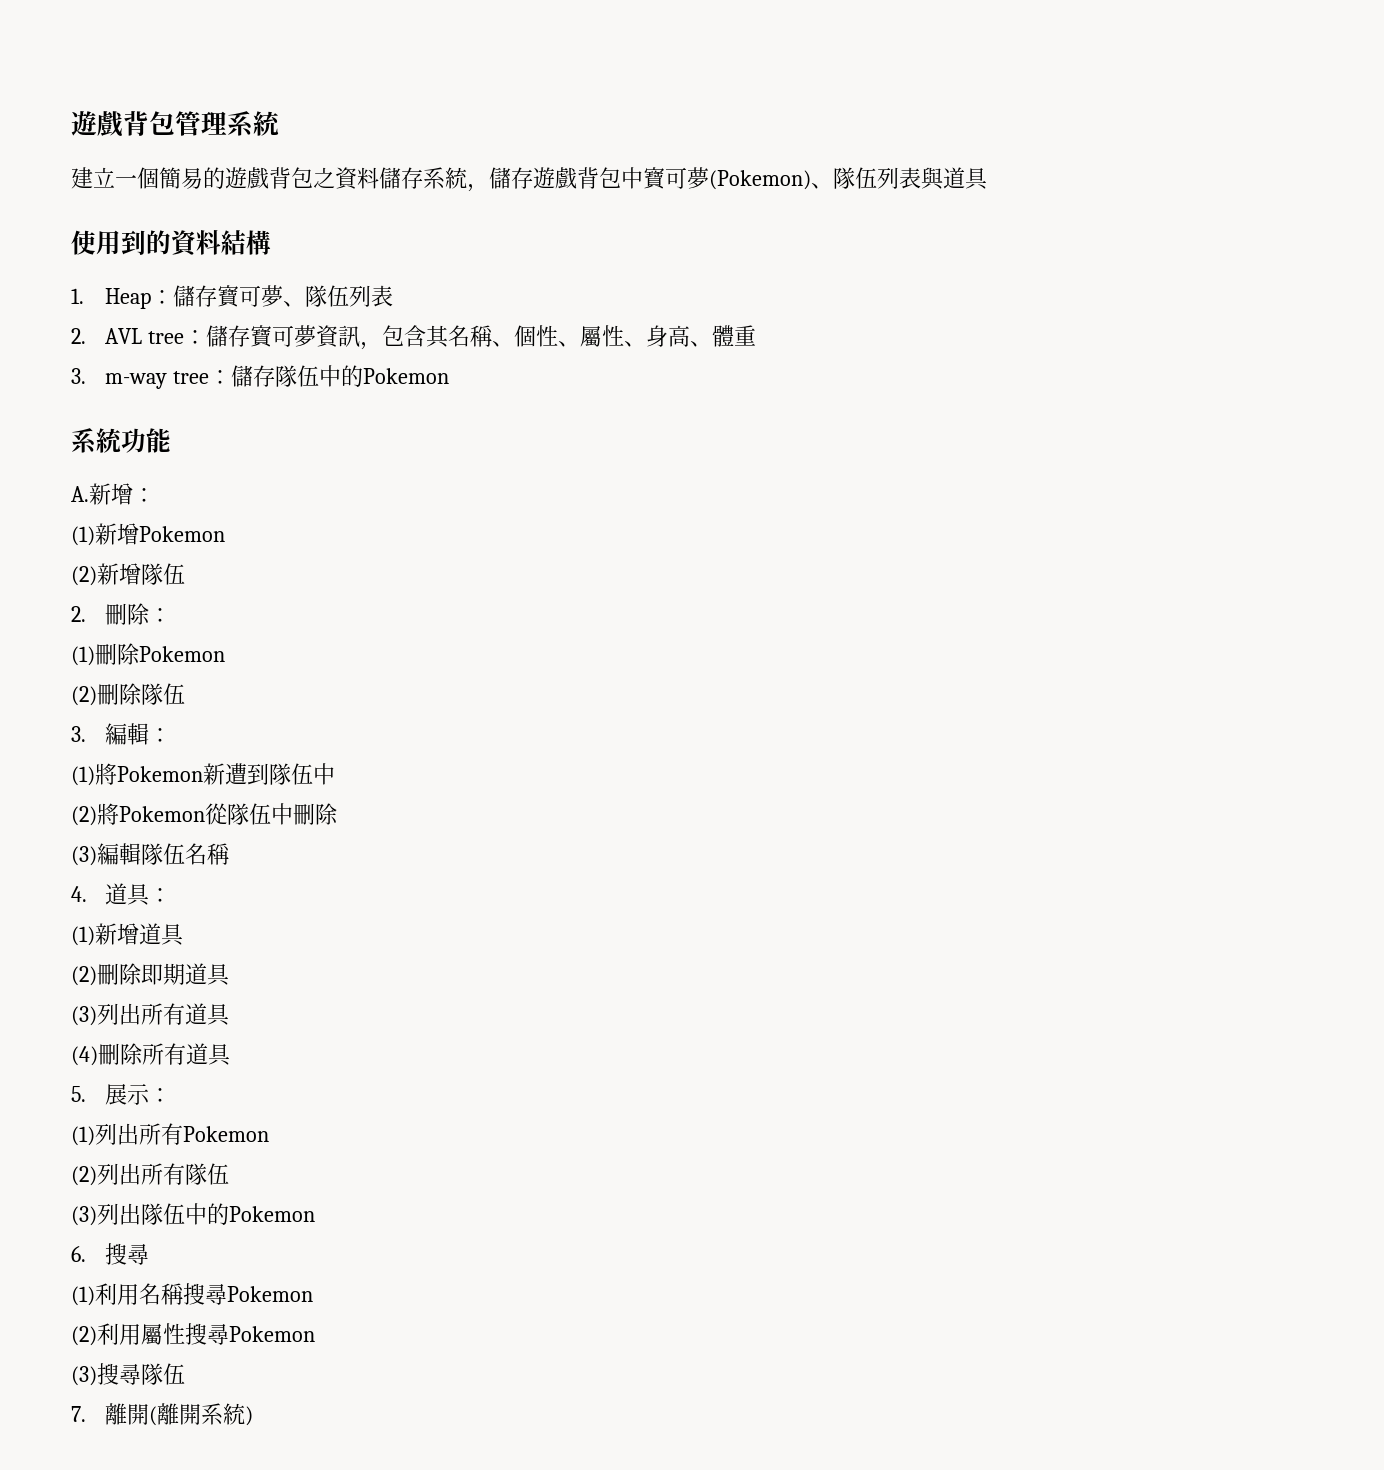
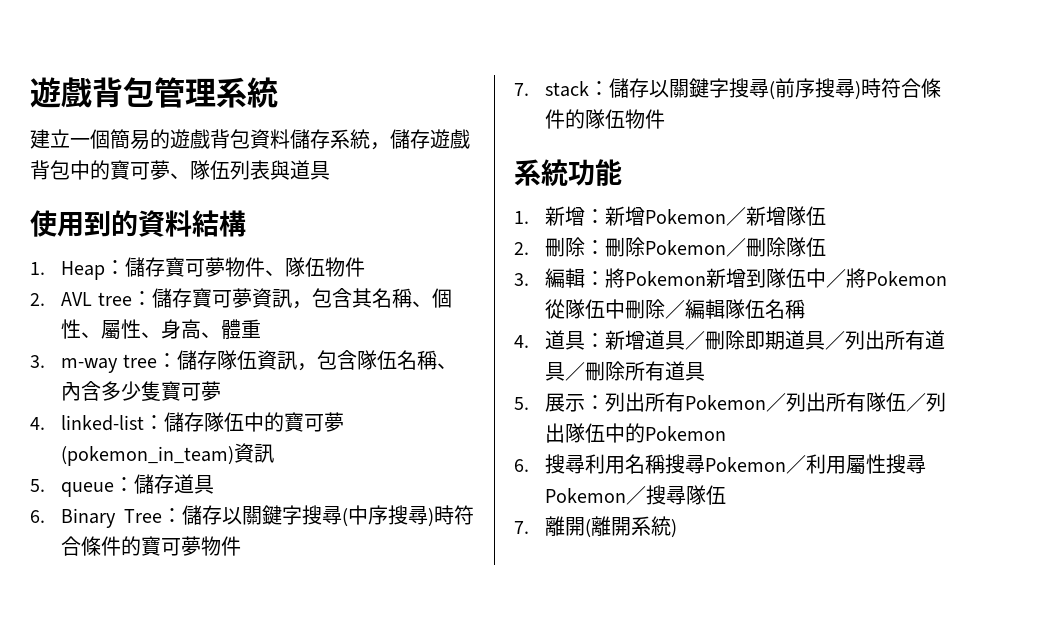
- 建立一個簡易的遊戲背包之資料儲存系統，儲存遊戲背包中寶可夢(Pokemon)、隊伍列表與道具
+ 建立一個簡易的遊戲背包資料儲存系統，儲存遊戲背包中的寶可夢、隊伍列表與道具
- 1. Heap：儲存寶可夢、隊伍列表
+ 1. Heap：儲存寶可夢物件、隊伍物件
- 3. m-way tree：儲存隊伍中的Pokemon
+ 3. m-way tree：儲存隊伍資訊，包含隊伍名稱、內含多少隻寶可夢
+ 4. linked-list：儲存隊伍中的寶可夢(pokemon_in_team)資訊
+ 5. queue：儲存道具
+ 6. Binary Tree：儲存以關鍵字搜尋(中序搜尋)時符合條件的寶可夢物件
+ 7. stack：儲存以關鍵字搜尋(前序搜尋)時符合條件的隊伍物件
- A.新增：
- (1)新增Pokemon
- (2)新增隊伍
+ 1.新增：新增Pokemon／新增隊伍
- 2.刪除：
- (1)刪除Pokemon
- (2)刪除隊伍
+ 2.刪除：刪除Pokemon／刪除隊伍
- 3.編輯：
- (1)將Pokemon新遭到隊伍中
- (2)將Pokemon從隊伍中刪除
- (3)編輯隊伍名稱
+ 3.編輯：將Pokemon新增到隊伍中／將Pokemon從隊伍中刪除／編輯隊伍名稱
- 4.道具：
- (1)新增道具
- (2)刪除即期道具
- (3)列出所有道具
- (4)刪除所有道具
+ 4.道具：新增道具／刪除即期道具／列出所有道具／刪除所有道具
- 5.展示：
- (1)列出所有Pokemon
- (2)列出所有隊伍
- (3)列出隊伍中的Pokemon
+ 5.展示：列出所有Pokemon／列出所有隊伍／列出隊伍中的Pokemon
- 6.搜尋
- (1)利用名稱搜尋Pokemon
- (2)利用屬性搜尋Pokemon
- (3)搜尋隊伍
+ 6.搜尋利用名稱搜尋Pokemon／利用屬性搜尋Pokemon／搜尋隊伍

